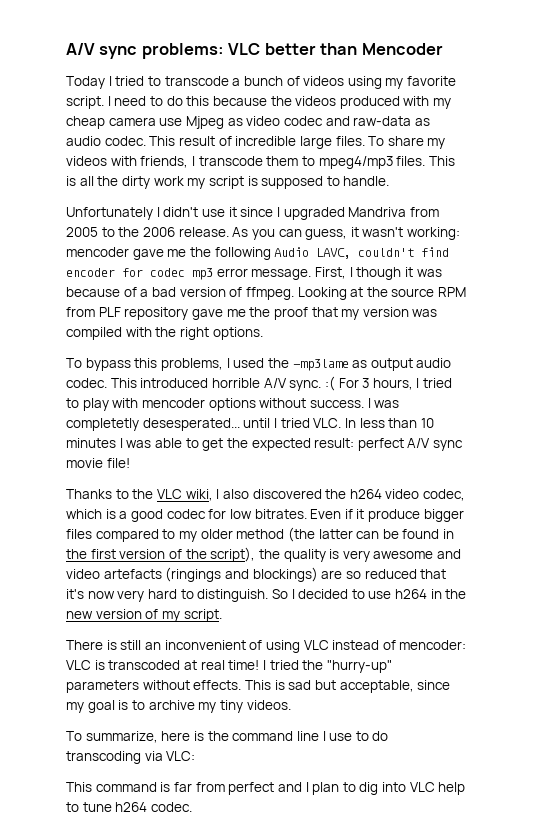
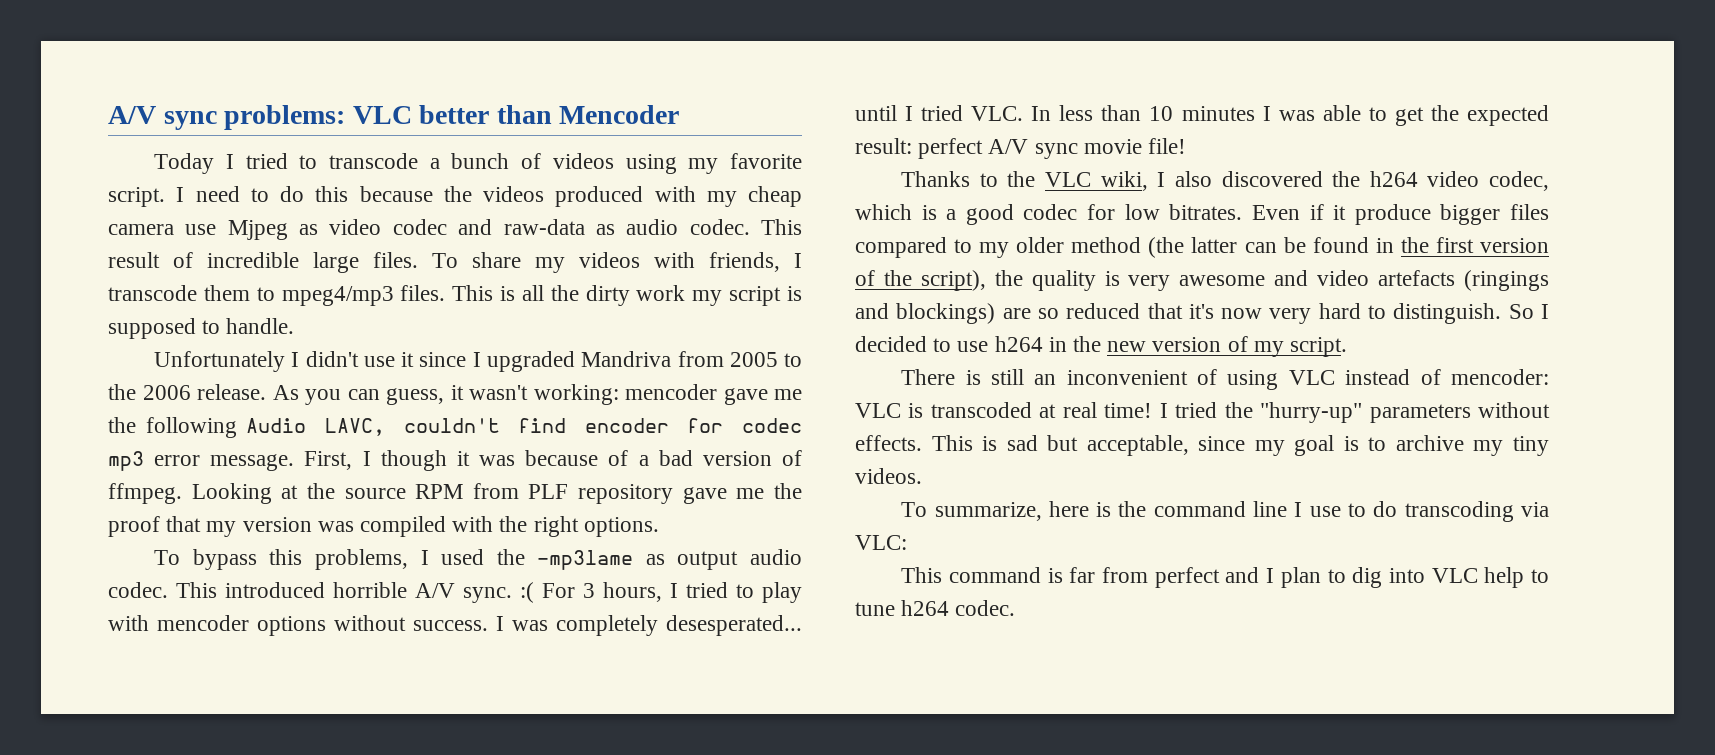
- I was completetly desesperated... until I tried VLC. In less than 10 minutes I was able to get the expected result: perfect A/V sync movie file!
+ I was completely desesperated... until I tried VLC. In less than 10 minutes I was able to get the expected result: perfect A/V sync movie file!

